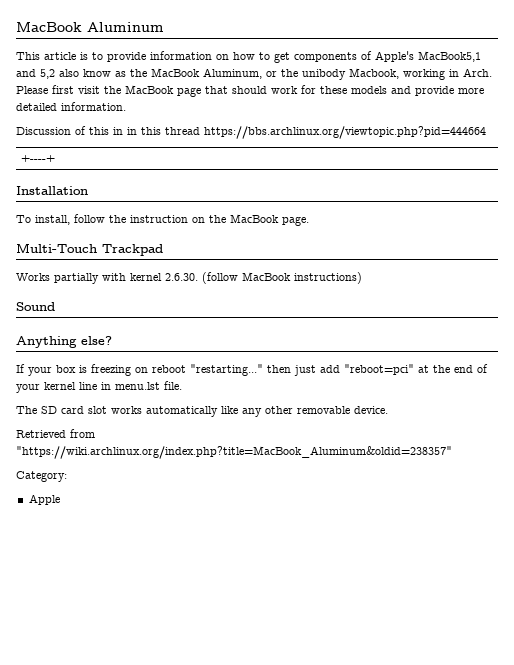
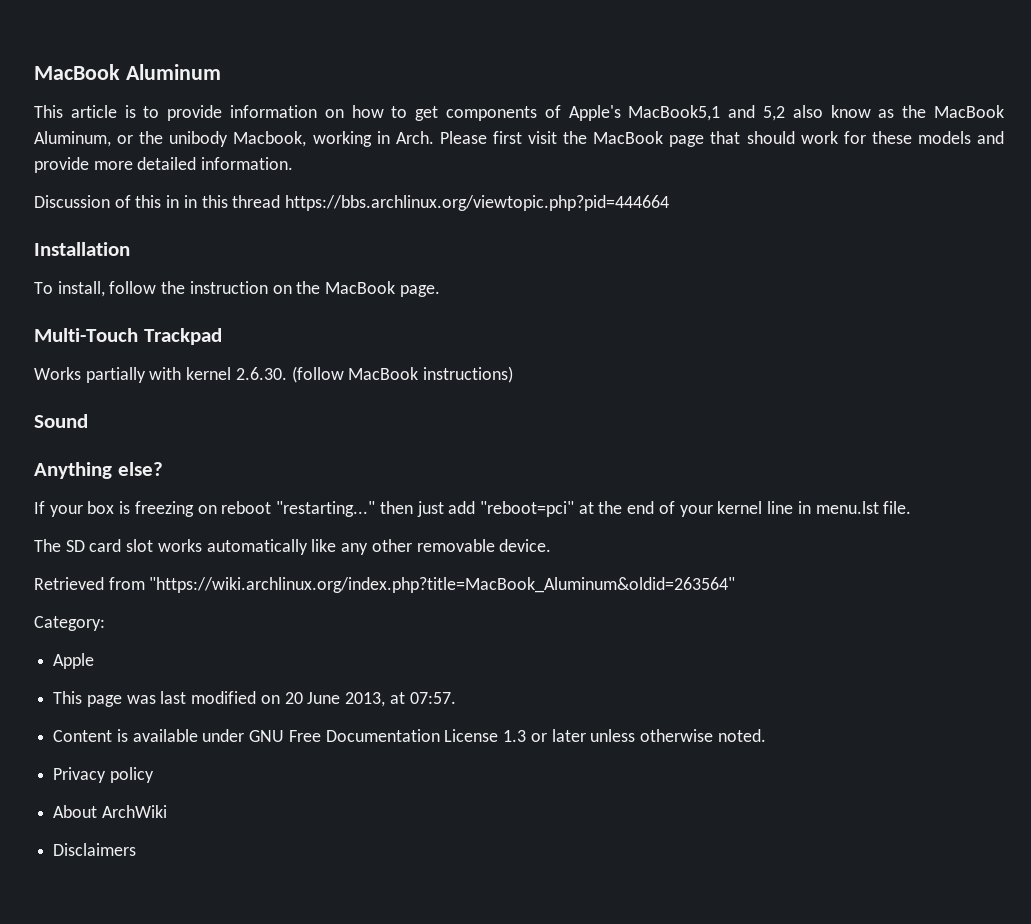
- +----+
- Retrieved from "https://wiki.archlinux.org/index.php?title=MacBook_Aluminum&oldid=238357"
+ Retrieved from "https://wiki.archlinux.org/index.php?title=MacBook_Aluminum&oldid=263564"
+ This page was last modified on 20 June 2013, at 07:57.
+ Content is available under GNU Free Documentation License 1.3 or later unless otherwise noted.
+ Privacy policy
+ About ArchWiki
+ Disclaimers

